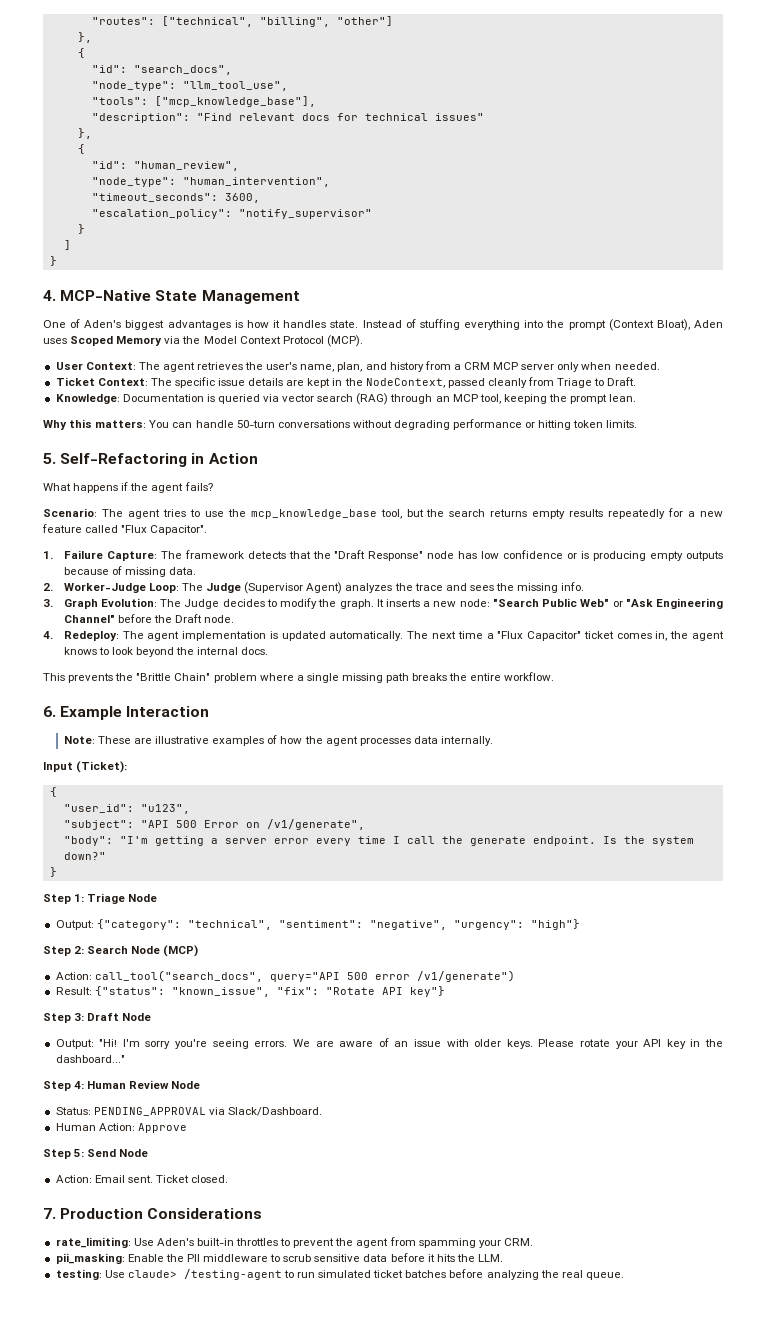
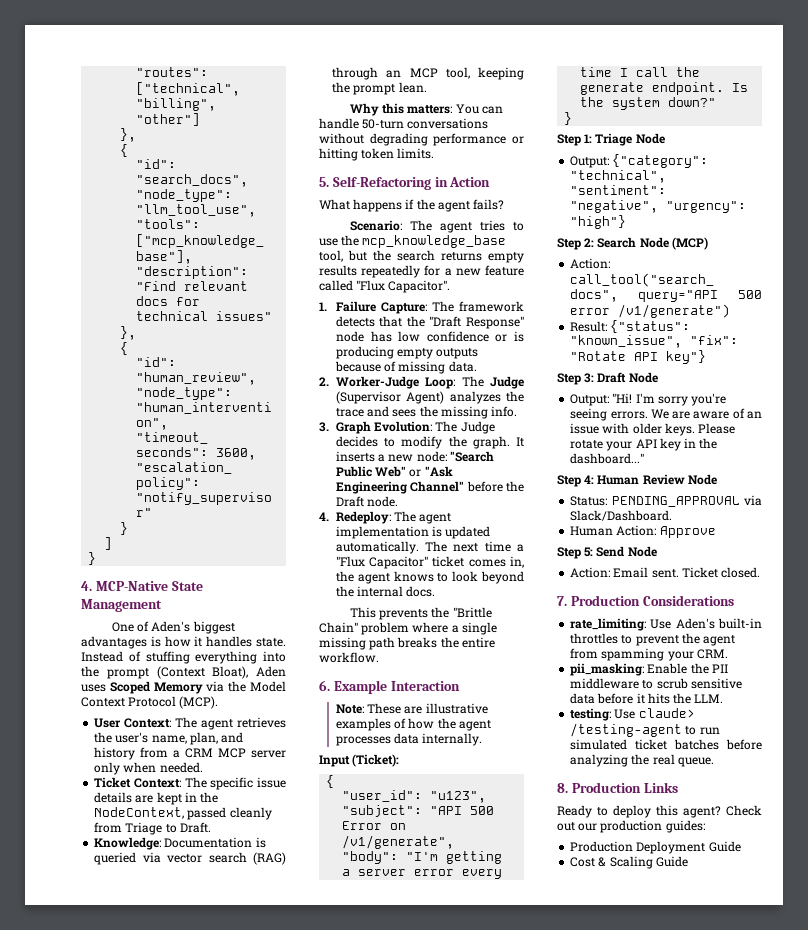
+ 8. Production Links
+ Ready to deploy this agent? Check out our production guides:
+ Production Deployment Guide
+ Cost & Scaling Guide

